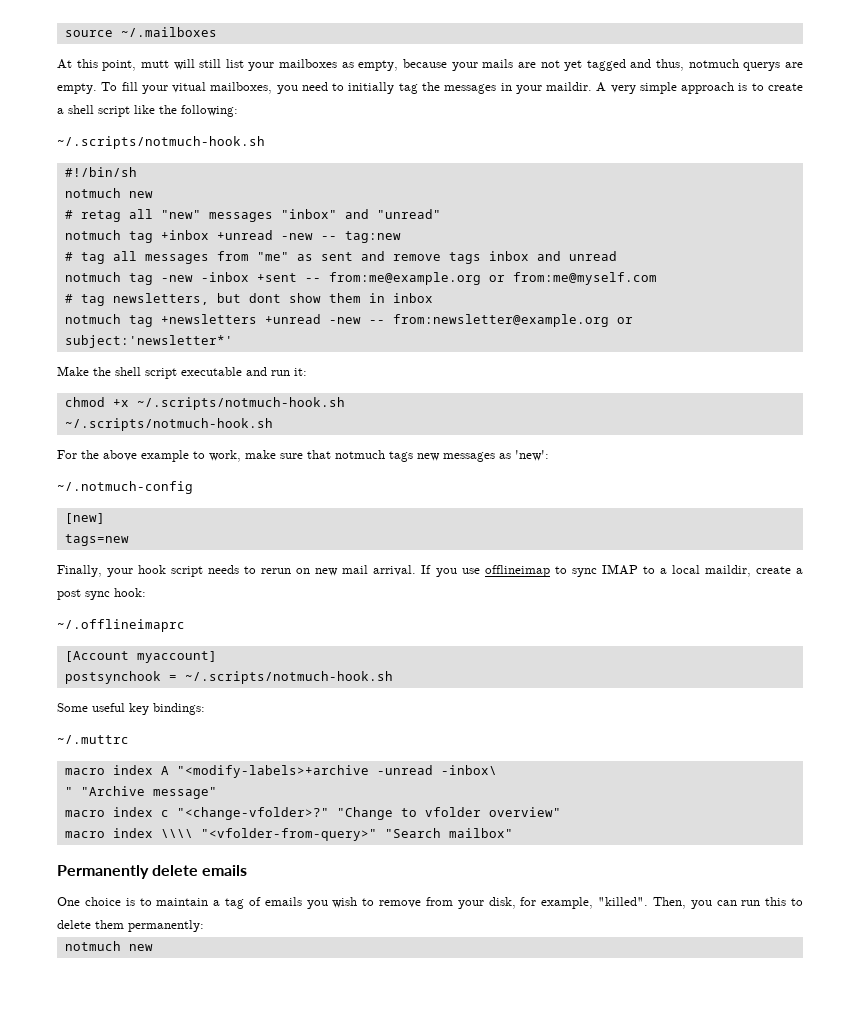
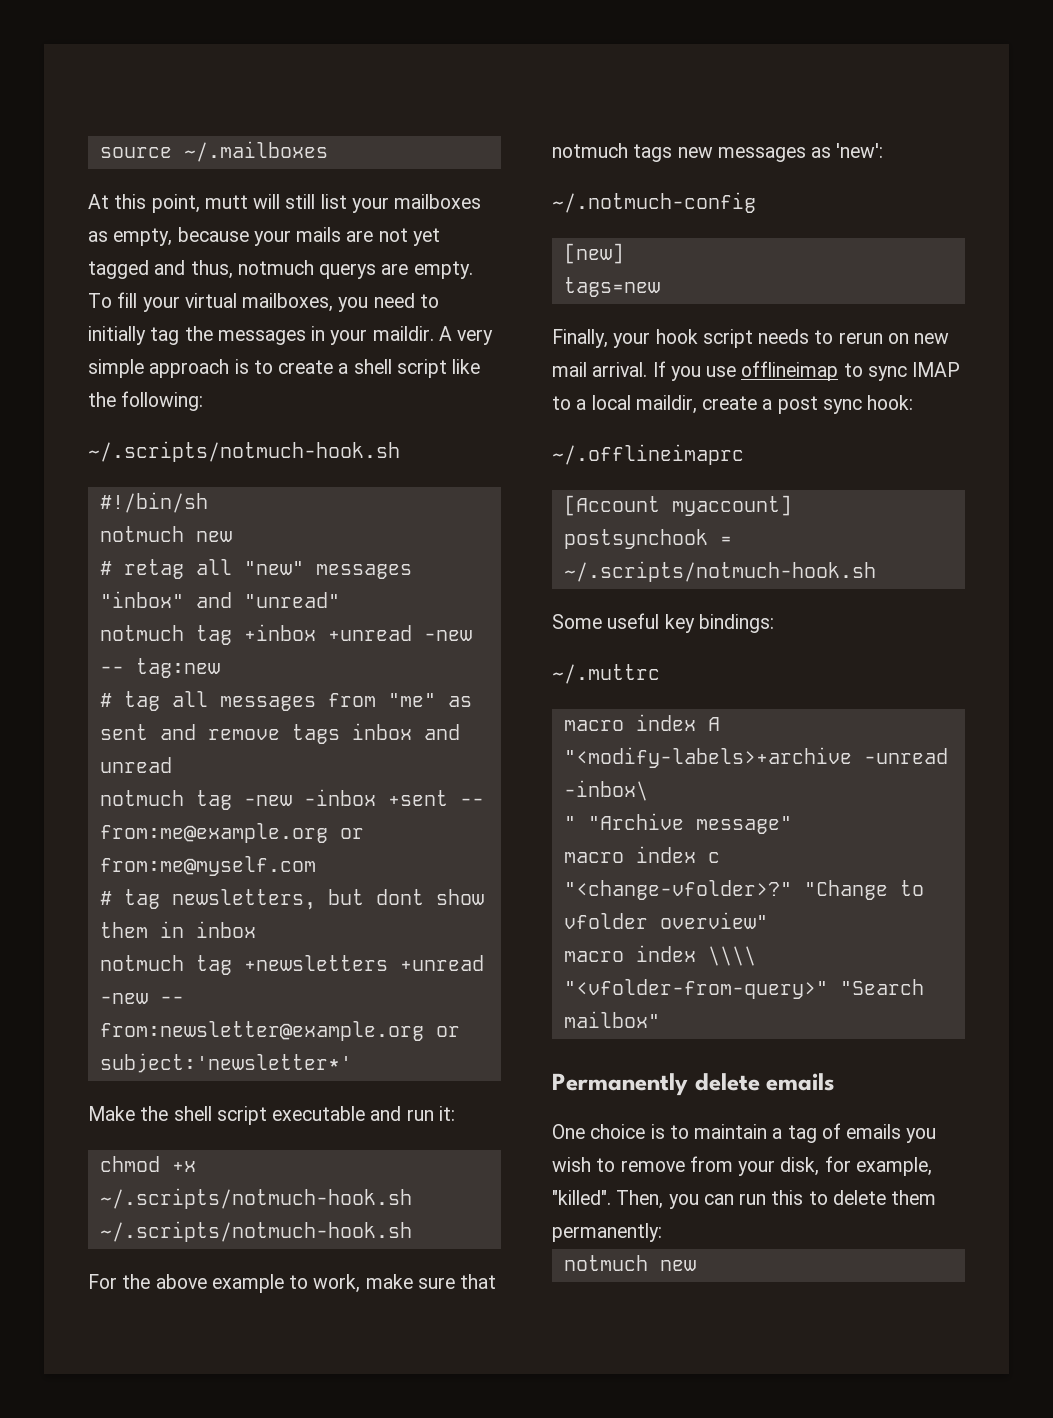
- To fill your vitual mailboxes, you need to initially tag the messages in your maildir.
+ To fill your virtual mailboxes, you need to initially tag the messages in your maildir.

